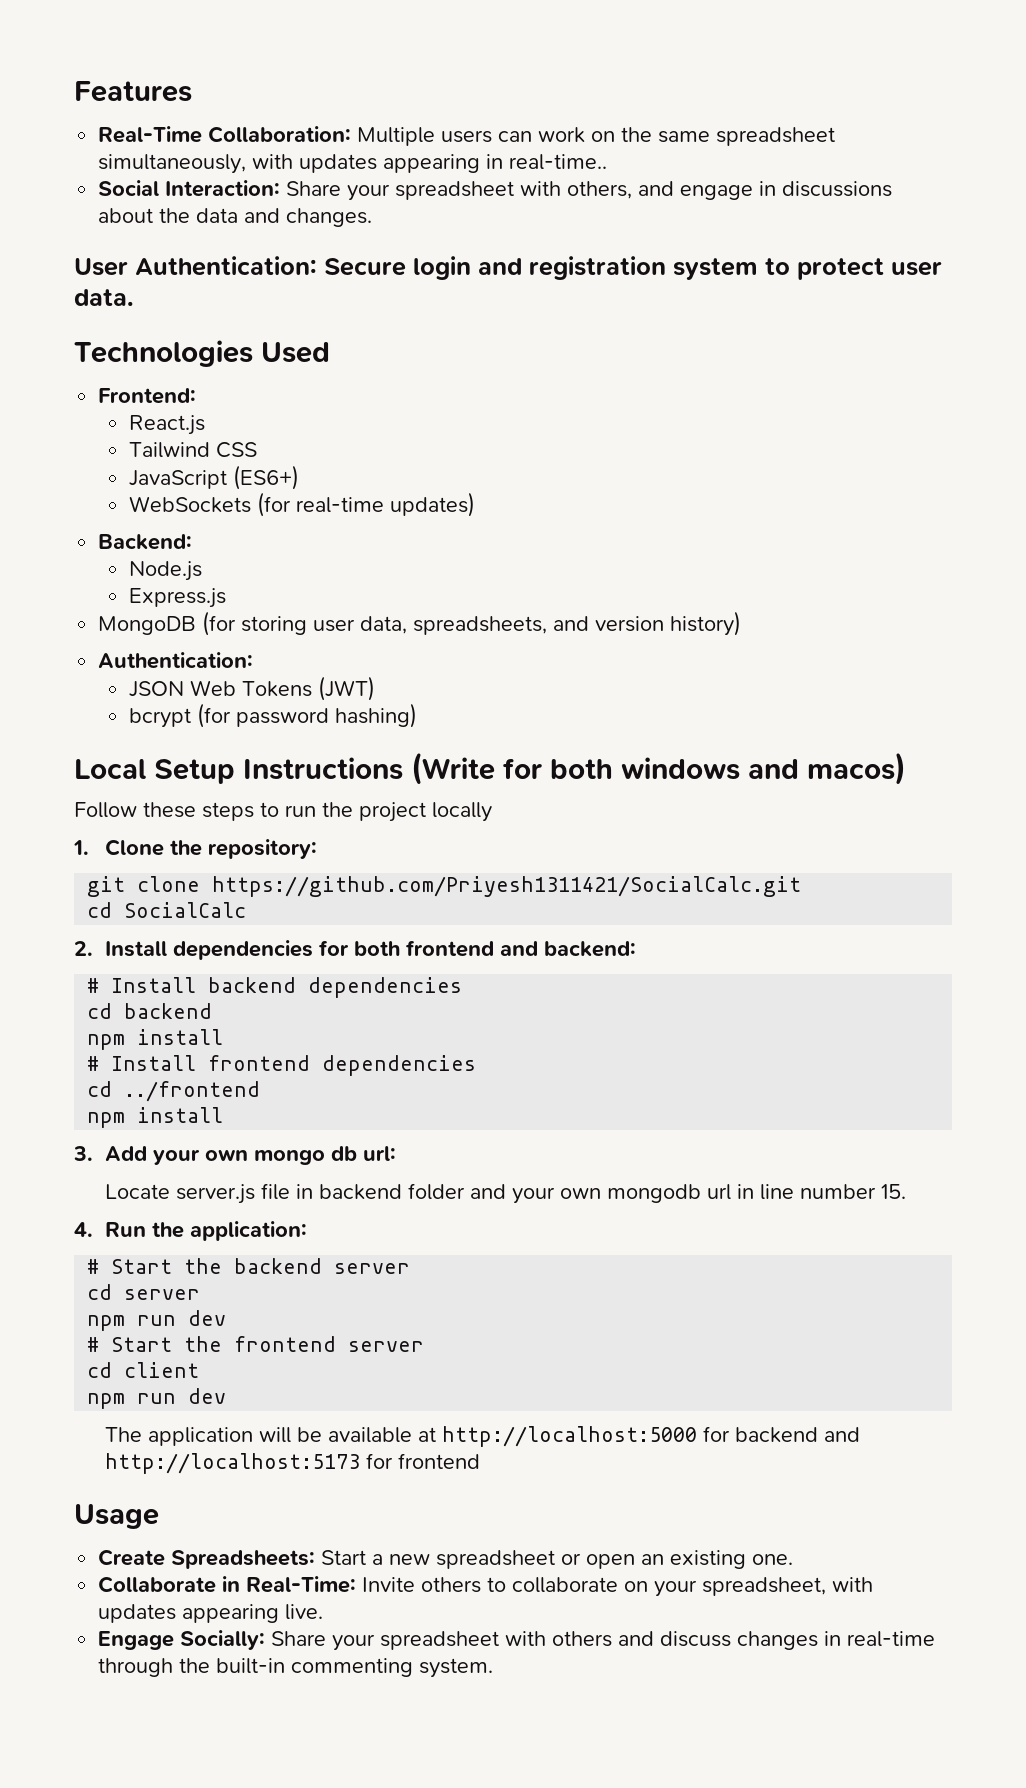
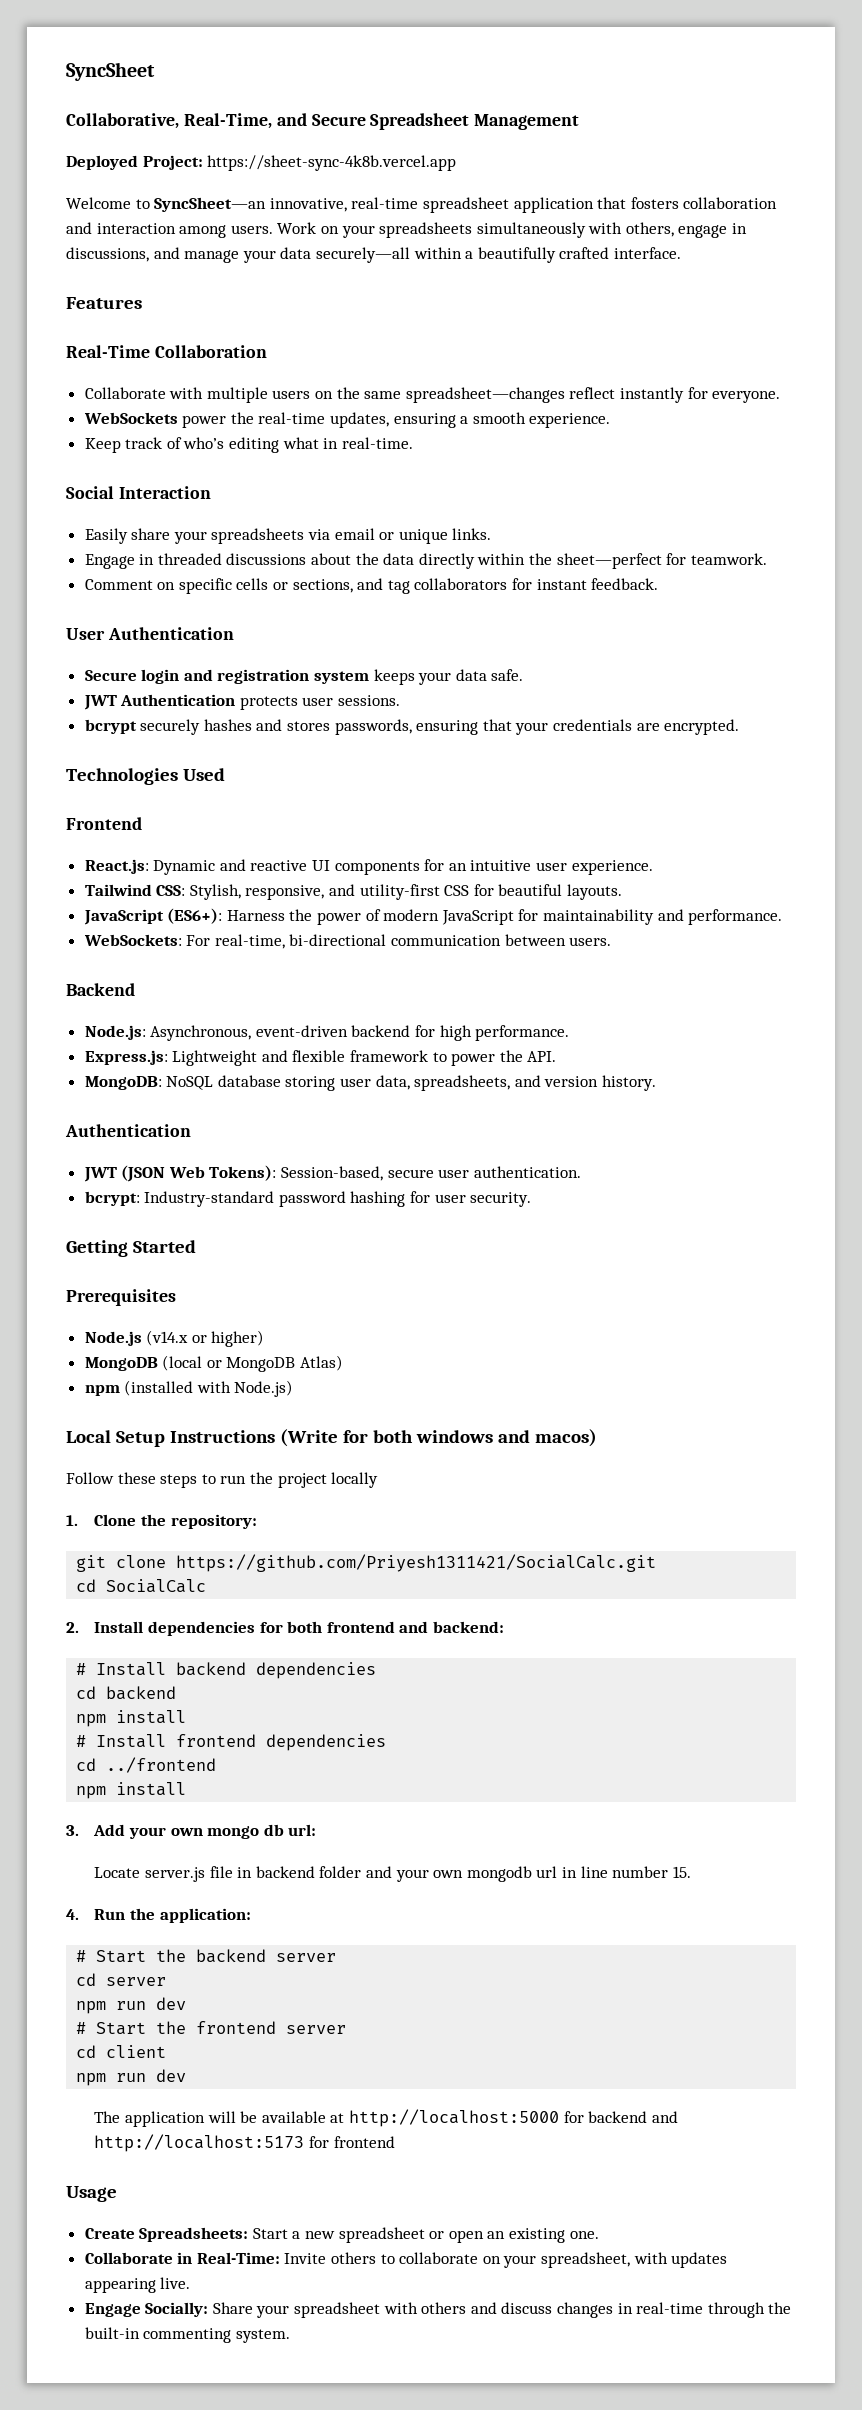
+ SyncSheet
+ Collaborative, Real-Time, and Secure Spreadsheet Management
+ Deployed Project: https://sheet-sync-4k8b.vercel.app
+ Welcome to SyncSheet—an innovative, real-time spreadsheet application that fosters collaboration and interaction among users. Work on your spreadsheets simultaneously with others, engage in discussions, and manage your data securely—all within a beautifully crafted interface.
  Features
- Real-Time Collaboration: Multiple users can work on the same spreadsheet simultaneously, with updates appearing in real-time..
- Social Interaction: Share your spreadsheet with others, and engage in discussions about the data and changes.
+ Real-Time Collaboration
+ Collaborate with multiple users on the same spreadsheet—changes reflect instantly for everyone.
+ WebSockets power the real-time updates, ensuring a smooth experience.
+ Keep track of who’s editing what in real-time.
+ Social Interaction
+ Easily share your spreadsheets via email or unique links.
+ Engage in threaded discussions about the data directly within the sheet—perfect for teamwork.
+ Comment on specific cells or sections, and tag collaborators for instant feedback.
- User Authentication: Secure login and registration system to protect user data.
+ User Authentication
+ Secure login and registration system keeps your data safe.
+ JWT Authentication protects user sessions.
+ bcrypt securely hashes and stores passwords, ensuring that your credentials are encrypted.
  Technologies Used
- Frontend:
- React.js
- Tailwind CSS
- JavaScript (ES6+)
- WebSockets (for real-time updates)
- Backend:
- Node.js
- Express.js
- MongoDB (for storing user data, spreadsheets, and version history)
- Authentication:
- JSON Web Tokens (JWT)
- bcrypt (for password hashing)
+ Frontend
+ React.js: Dynamic and reactive UI components for an intuitive user experience.
+ Tailwind CSS: Stylish, responsive, and utility-first CSS for beautiful layouts.
+ JavaScript (ES6+): Harness the power of modern JavaScript for maintainability and performance.
+ WebSockets: For real-time, bi-directional communication between users.
+ Backend
+ Node.js: Asynchronous, event-driven backend for high performance.
+ Express.js: Lightweight and flexible framework to power the API.
+ MongoDB: NoSQL database storing user data, spreadsheets, and version history.
+ Authentication
+ JWT (JSON Web Tokens): Session-based, secure user authentication.
+ bcrypt: Industry-standard password hashing for user security.
+ Getting Started
+ Prerequisites
+ Node.js (v14.x or higher)
+ MongoDB (local or MongoDB Atlas)
+ npm (installed with Node.js)

